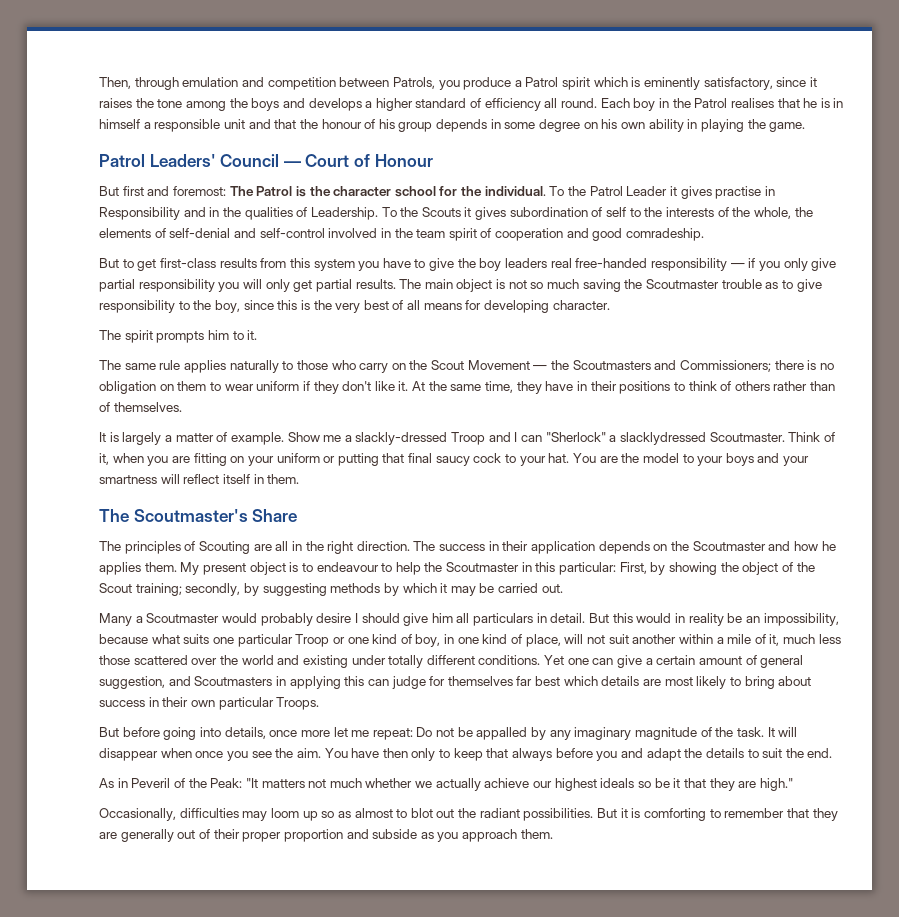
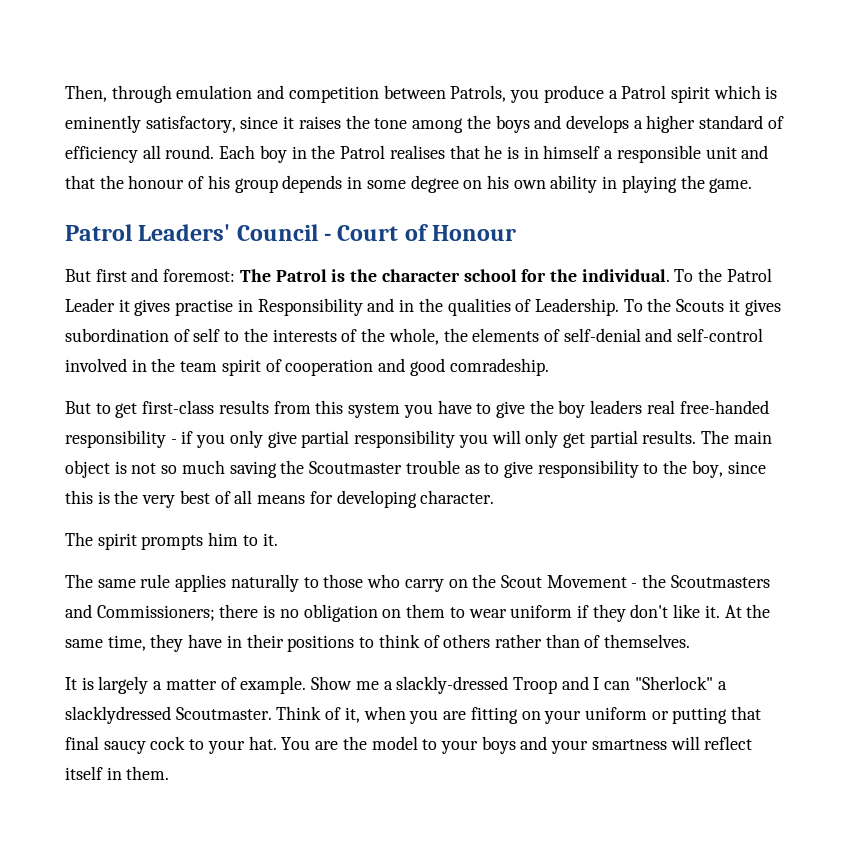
- Patrol Leaders' Council — Court of Honour
+ Patrol Leaders' Council - Court of Honour
- But to get first-class results from this system you have to give the boy leaders real free-handed responsibility — if you only give partial responsibility you will only get partial results.
+ But to get first-class results from this system you have to give the boy leaders real free-handed responsibility - if you only give partial responsibility you will only get partial results.
- The same rule applies naturally to those who carry on the Scout Movement — the Scoutmasters and Commissioners; there is no obligation on them to wear uniform if they don't like it.
+ The same rule applies naturally to those who carry on the Scout Movement - the Scoutmasters and Commissioners; there is no obligation on them to wear uniform if they don't like it.
- The Scoutmaster's Share
- The principles of Scouting are all in the right direction. The success in their application depends on the Scoutmaster and how he applies them. My present object is to endeavour to help the Scoutmaster in this particular: First, by showing the object of the Scout training; secondly, by suggesting methods by which it may be carried out.
- Many a Scoutmaster would probably desire I should give him all particulars in detail. But this would in reality be an impossibility, because what suits one particular Troop or one kind of boy, in one kind of place, will not suit another within a mile of it, much less those scattered over the world and existing under totally different conditions. Yet one can give a certain amount of general suggestion, and Scoutmasters in applying this can judge for themselves far best which details are most likely to bring about success in their own particular Troops.
- But before going into details, once more let me repeat: Do not be appalled by any imaginary magnitude of the task. It will disappear when once you see the aim. You have then only to keep that always before you and adapt the details to suit the end.
- As in Peveril of the Peak: "It matters not much whether we actually achieve our highest ideals so be it that they are high."
- Occasionally, difficulties may loom up so as almost to blot out the radiant possibilities. But it is comforting to remember that they are generally out of their proper proportion and subside as you approach them.

